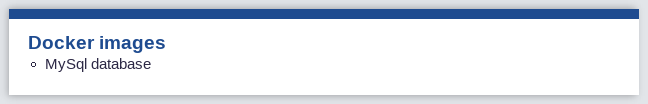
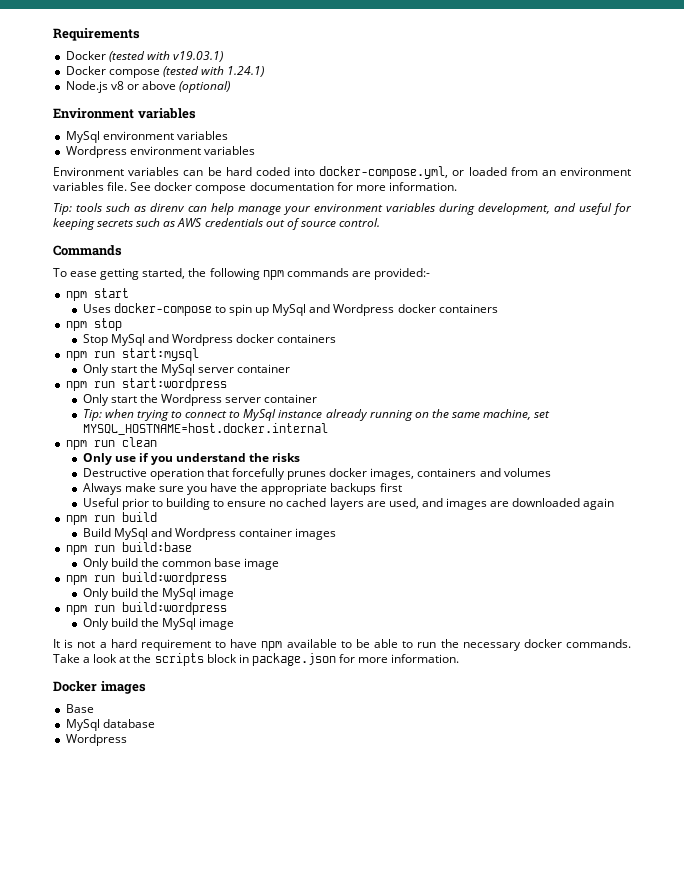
+ Requirements
+ Docker (tested with v19.03.1)
+ Docker compose (tested with 1.24.1)
+ Node.js v8 or above (optional)
+ Environment variables
+ MySql environment variables
+ Wordpress environment variables
+ Environment variables can be hard coded into docker-compose.yml, or loaded from an environment variables file. See docker compose documentation for more information.
+ Tip: tools such as direnv can help manage your environment variables during development, and useful for keeping secrets such as AWS credentials out of source control.
+ Commands
+ To ease getting started, the following npm commands are provided:-
+ npm start
+ Uses docker-compose to spin up MySql and Wordpress docker containers
+ npm stop
+ Stop MySql and Wordpress docker containers
+ npm run start:mysql
+ Only start the MySql server container
+ npm run start:wordpress
+ Only start the Wordpress server container
+ Tip: when trying to connect to MySql instance already running on the same machine, set MYSQL_HOSTNAME=host.docker.internal
+ npm run clean
+ Only use if you understand the risks
+ Destructive operation that forcefully prunes docker images, containers and volumes
+ Always make sure you have the appropriate backups first
+ Useful prior to building to ensure no cached layers are used, and images are downloaded again
+ npm run build
+ Build MySql and Wordpress container images
+ npm run build:base
+ Only build the common base image
+ npm run build:wordpress
+ Only build the MySql image
+ npm run build:wordpress
+ Only build the MySql image
+ It is not a hard requirement to have npm available to be able to run the necessary docker commands. Take a look at the scripts block in package.json for more information.
+ Base
  MySql database
+ Wordpress

